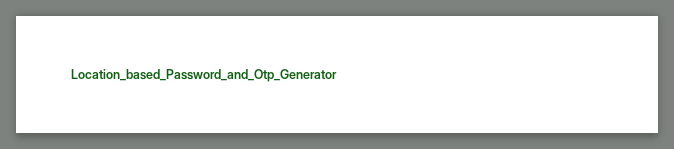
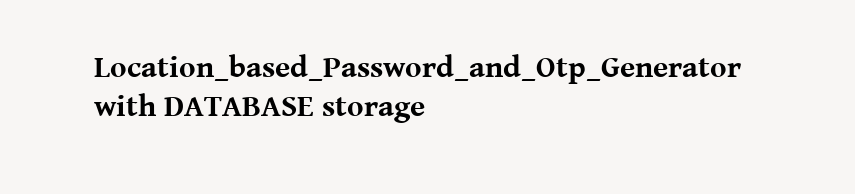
- Location_based_Password_and_Otp_Generator
+ Location_based_Password_and_Otp_Generator with DATABASE storage

